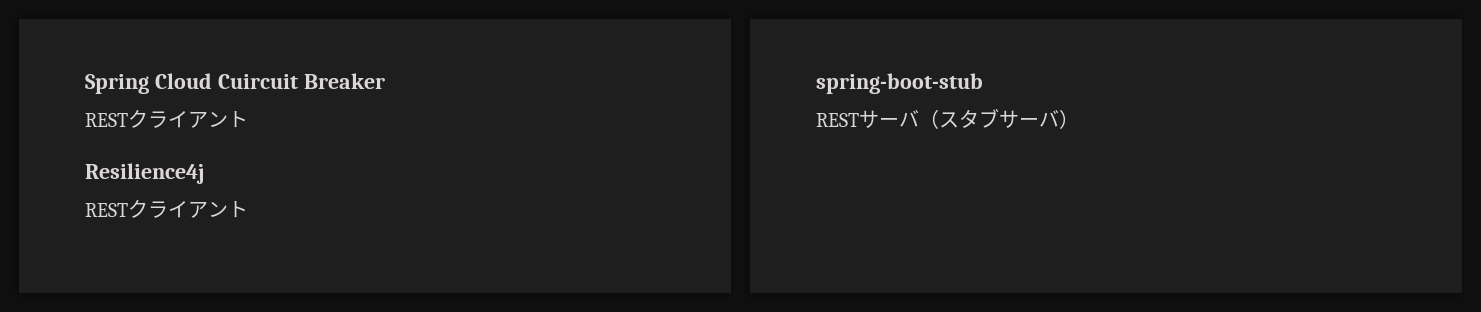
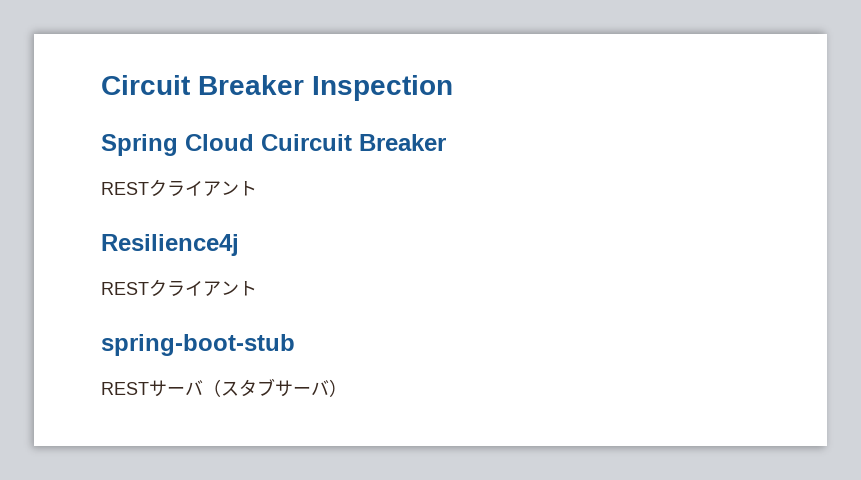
+ Circuit Breaker Inspection

